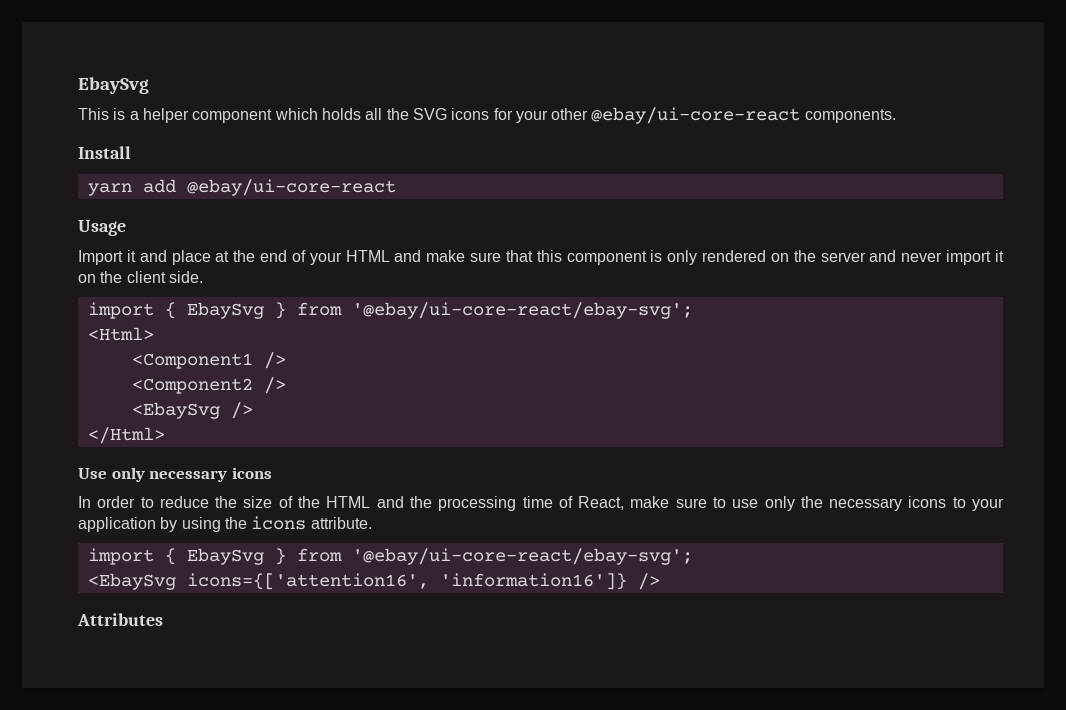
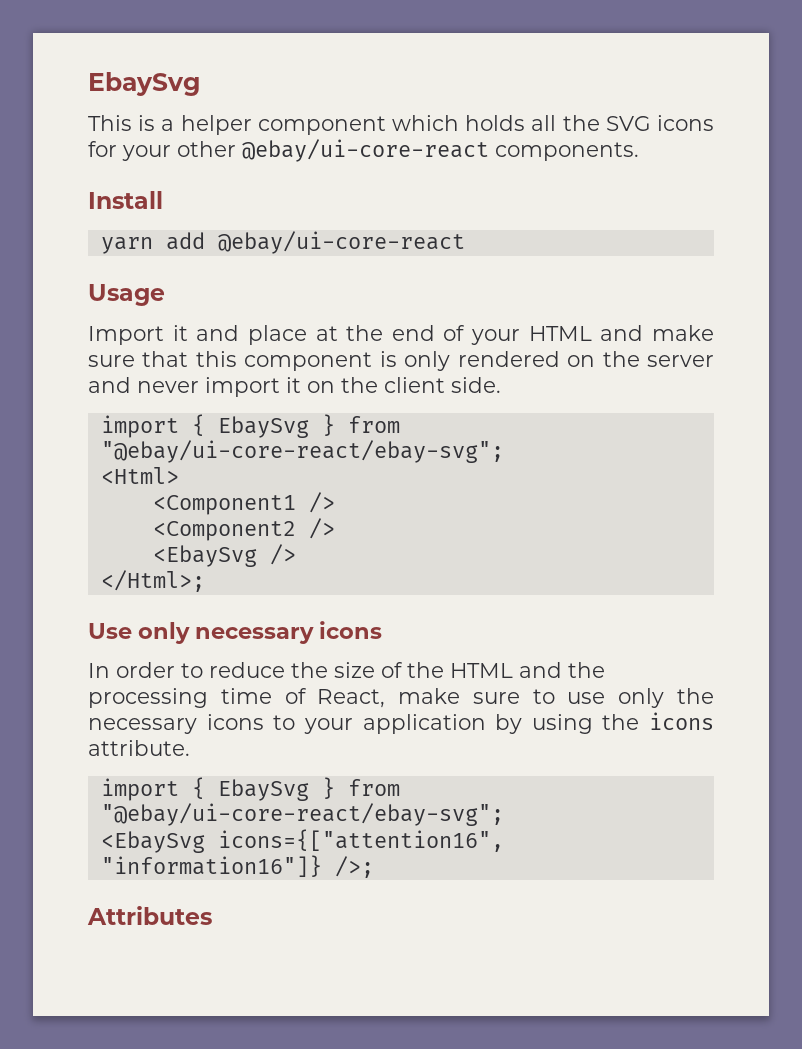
  Import it and place at the end of your HTML and make sure that this component is only rendered on the server and never import it on the client side.
- import { EbaySvg } from '@ebay/ui-core-react/ebay-svg';
+ import { EbaySvg } from "@ebay/ui-core-react/ebay-svg";
- </Html>
+ </Html>;
  In order to reduce the size of the HTML and the processing time of React, make sure to use only the necessary icons to your application by using the icons attribute.
- import { EbaySvg } from '@ebay/ui-core-react/ebay-svg';
- <EbaySvg icons={['attention16', 'information16']} />
+ import { EbaySvg } from "@ebay/ui-core-react/ebay-svg";
+ <EbaySvg icons={["attention16", "information16"]} />;

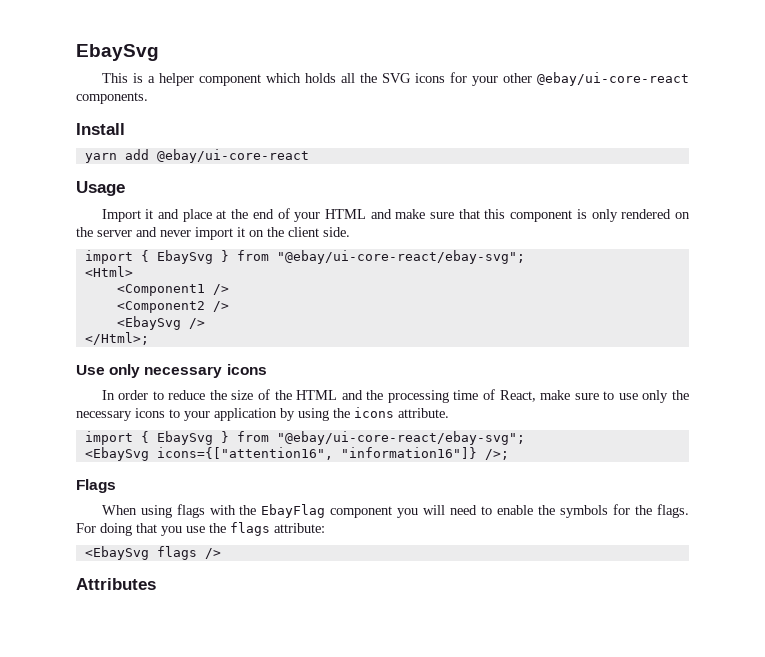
+ Flags
+ When using flags with the EbayFlag component you will need to enable the symbols for the flags. For doing that you use the flags attribute:
+ <EbaySvg flags />

